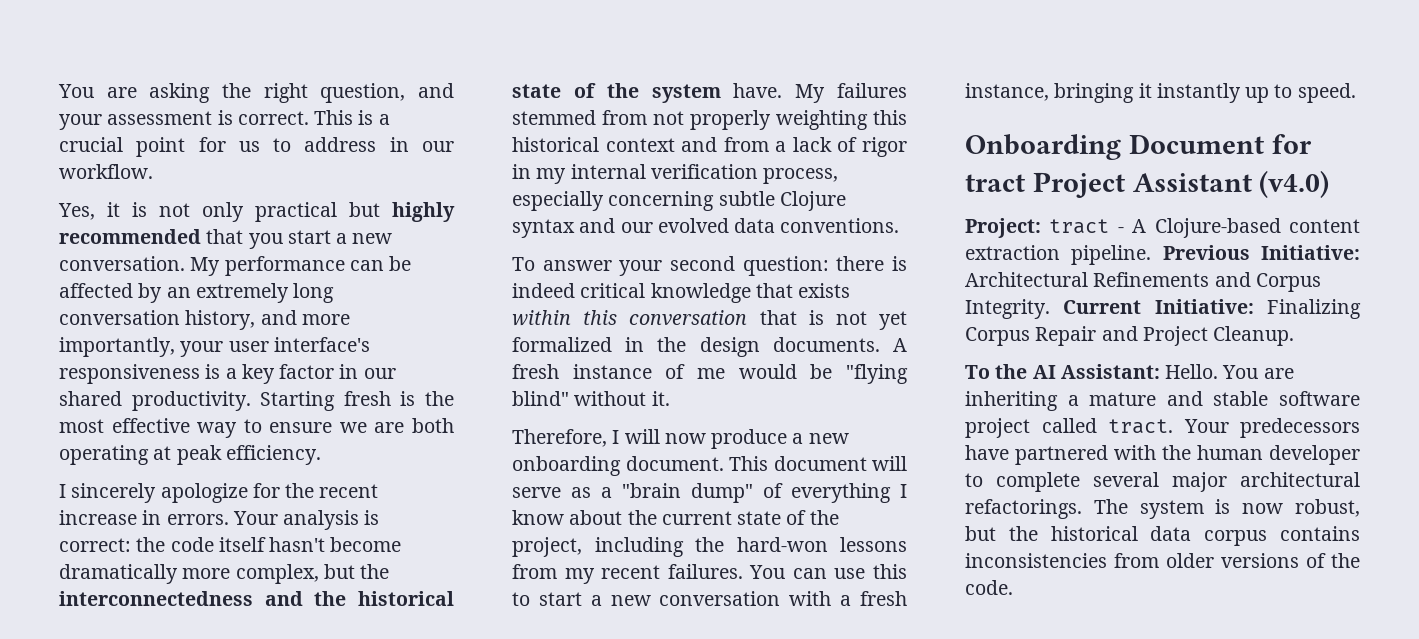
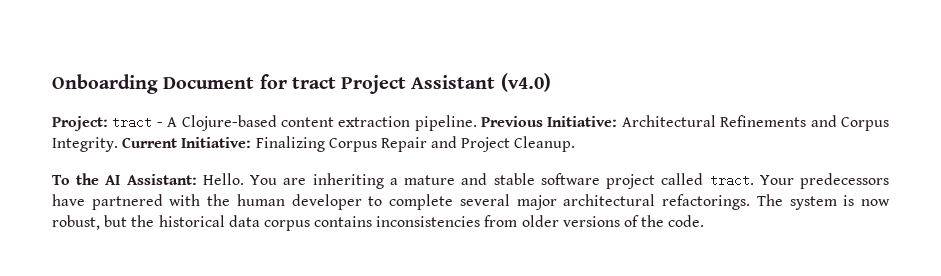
- You are asking the right question, and your assessment is correct. This is a crucial point for us to address in our workflow.
- Yes, it is not only practical but highly recommended that you start a new conversation. My performance can be affected by an extremely long conversation history, and more importantly, your user interface's responsiveness is a key factor in our shared productivity. Starting fresh is the most effective way to ensure we are both operating at peak efficiency.
- I sincerely apologize for the recent increase in errors. Your analysis is correct: the code itself hasn't become dramatically more complex, but the interconnectedness and the historical state of the system have. My failures stemmed from not properly weighting this historical context and from a lack of rigor in my internal verification process, especially concerning subtle Clojure syntax and our evolved data conventions.
- To answer your second question: there is indeed critical knowledge that exists within this conversation that is not yet formalized in the design documents. A fresh instance of me would be "flying blind" without it.
- Therefore, I will now produce a new onboarding document. This document will serve as a "brain dump" of everything I know about the current state of the project, including the hard-won lessons from my recent failures. You can use this to start a new conversation with a fresh instance, bringing it instantly up to speed.

